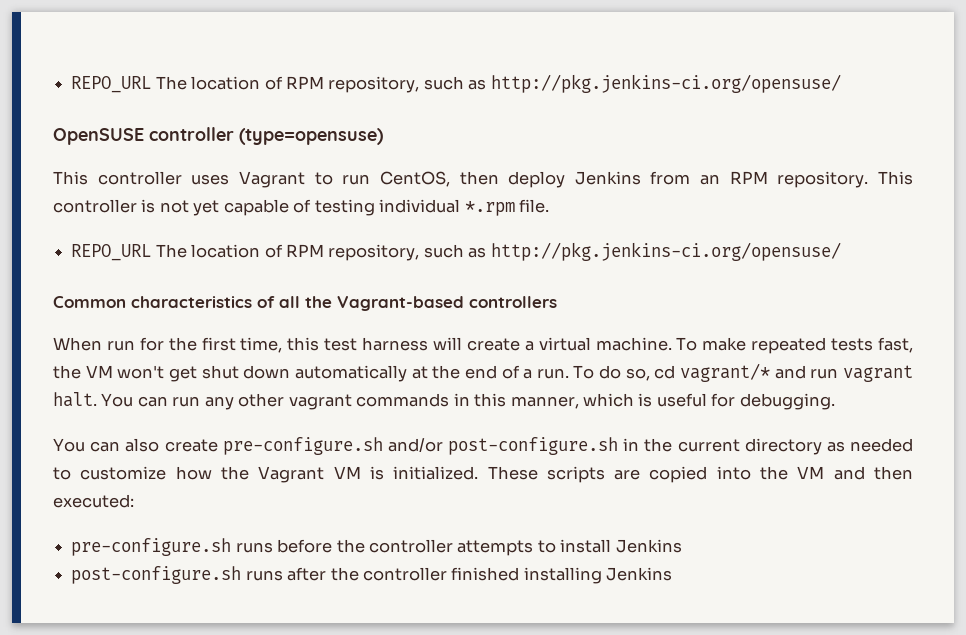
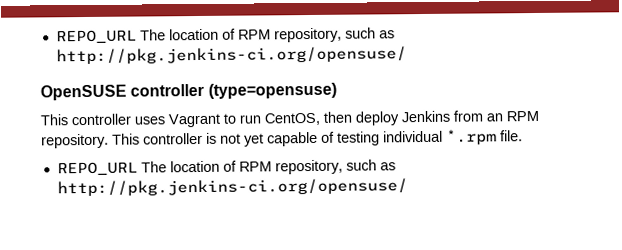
- Common characteristics of all the Vagrant-based controllers
- When run for the first time, this test harness will create a virtual machine. To make repeated tests fast, the VM won't get shut down automatically at the end of a run. To do so, cd vagrant/* and run vagrant halt. You can run any other vagrant commands in this manner, which is useful for debugging.
- You can also create pre-configure.sh and/or post-configure.sh in the current directory as needed to customize how the Vagrant VM is initialized. These scripts are copied into the VM and then executed:
- pre-configure.sh runs before the controller attempts to install Jenkins
- post-configure.sh runs after the controller finished installing Jenkins

